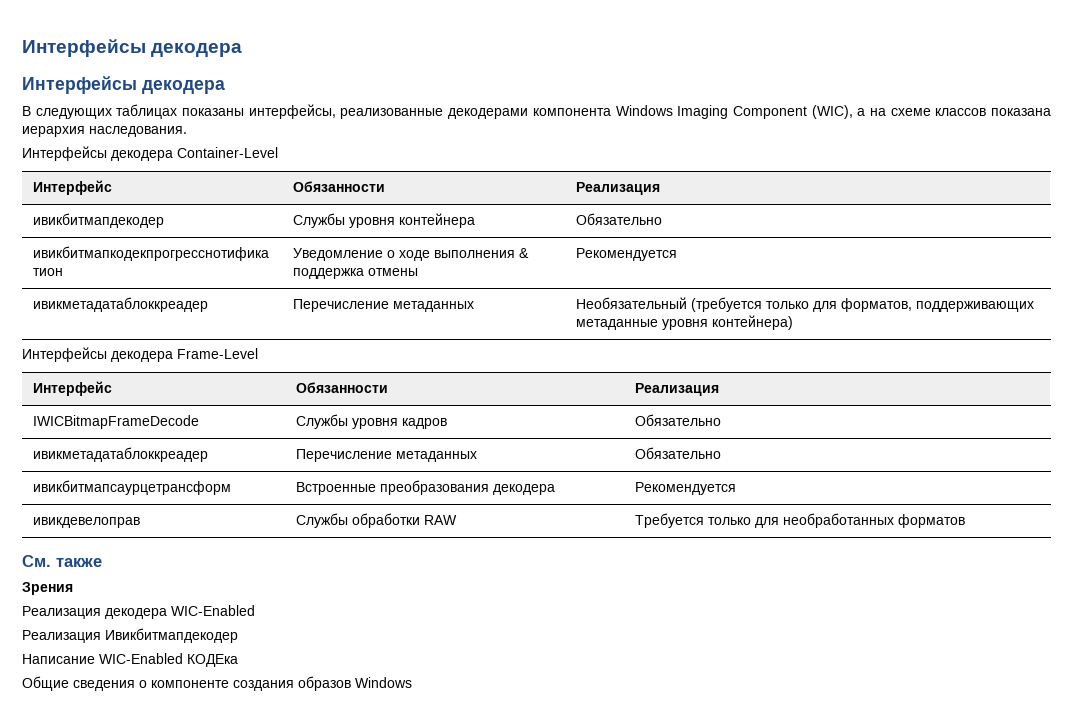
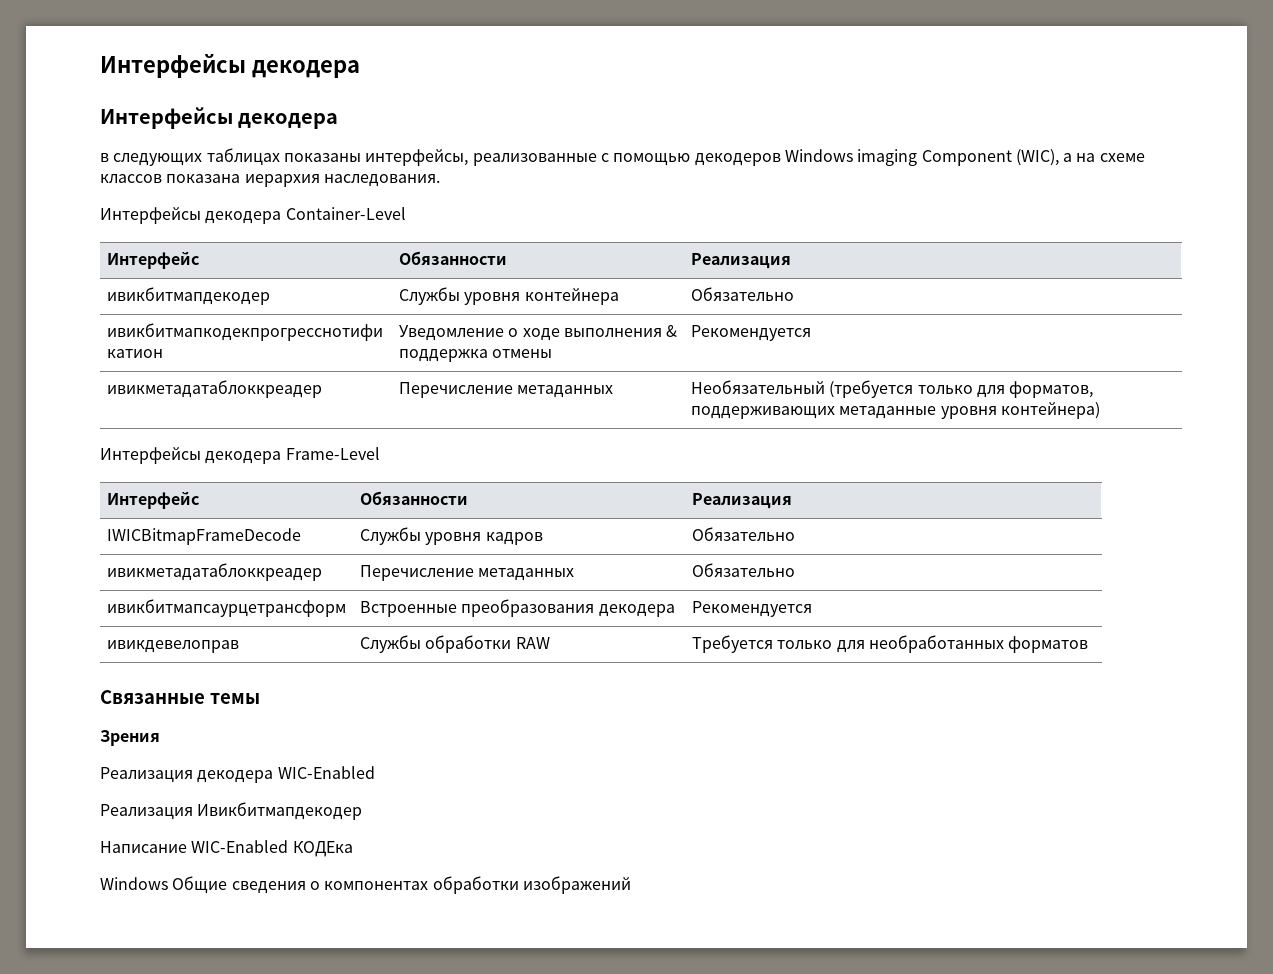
- В следующих таблицах показаны интерфейсы, реализованные декодерами компонента Windows Imaging Component (WIC), а на схеме классов показана иерархия наследования.
+ в следующих таблицах показаны интерфейсы, реализованные с помощью декодеров Windows imaging Component (WIC), а на схеме классов показана иерархия наследования.
- См. также
+ Связанные темы
- Общие сведения о компоненте создания образов Windows
+ Windows Общие сведения о компонентах обработки изображений

